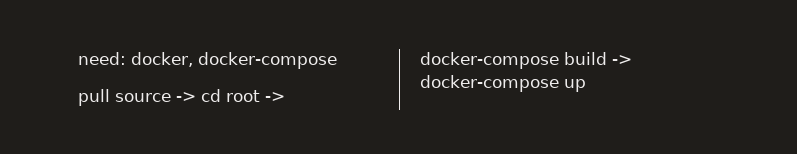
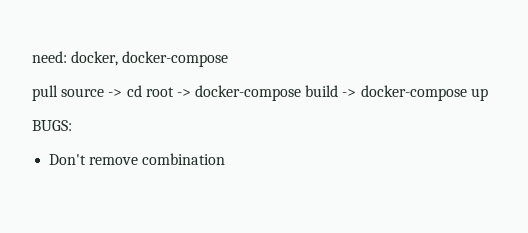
+ BUGS:
+ Don't remove combination

